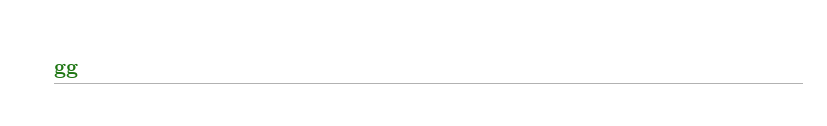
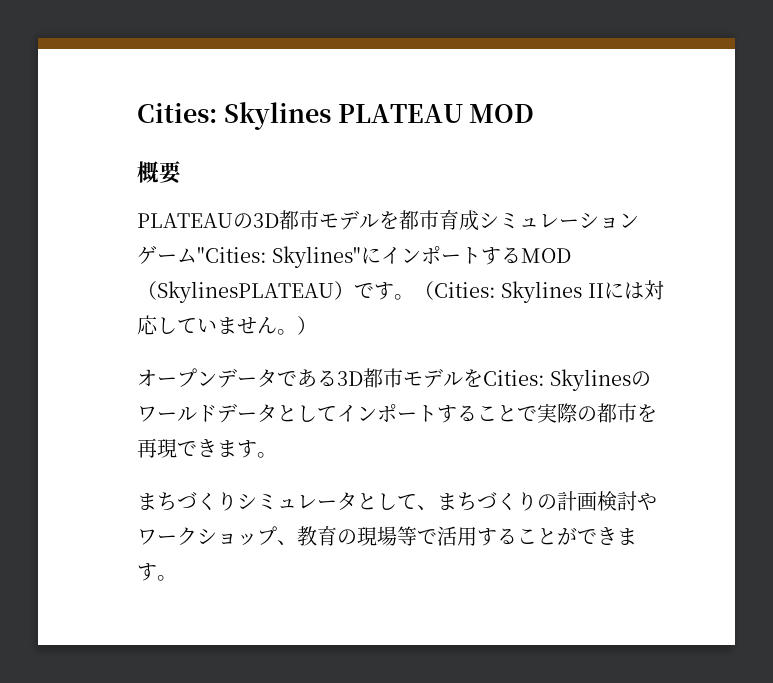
- gg
+ Cities: Skylines PLATEAU MOD
+ 概要
+ PLATEAUの3D都市モデルを都市育成シミュレーションゲーム"Cities: Skylines"にインポートするMOD（SkylinesPLATEAU）です。（Cities: Skylines IIには対応していません。）
+ オープンデータである3D都市モデルをCities: Skylinesのワールドデータとしてインポートすることで実際の都市を再現できます。
+ まちづくりシミュレータとして、まちづくりの計画検討やワークショップ、教育の現場等で活用することができます。

